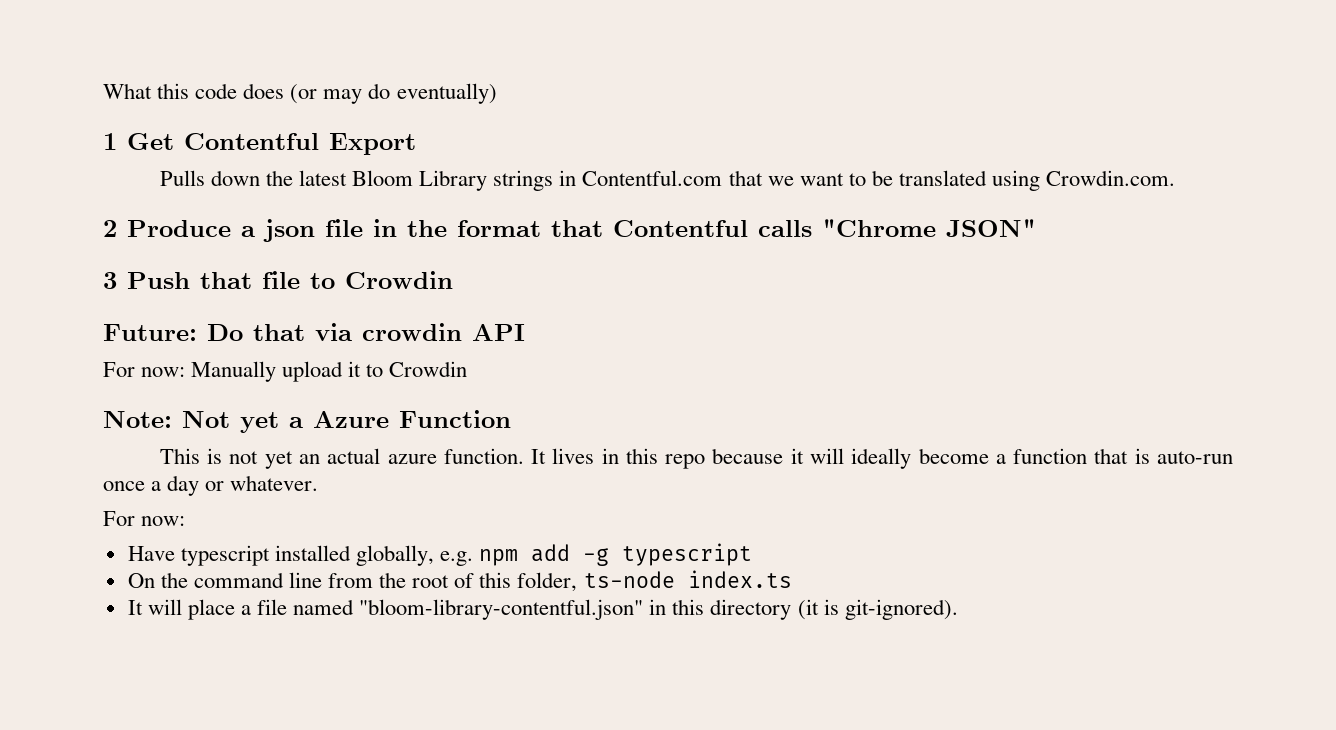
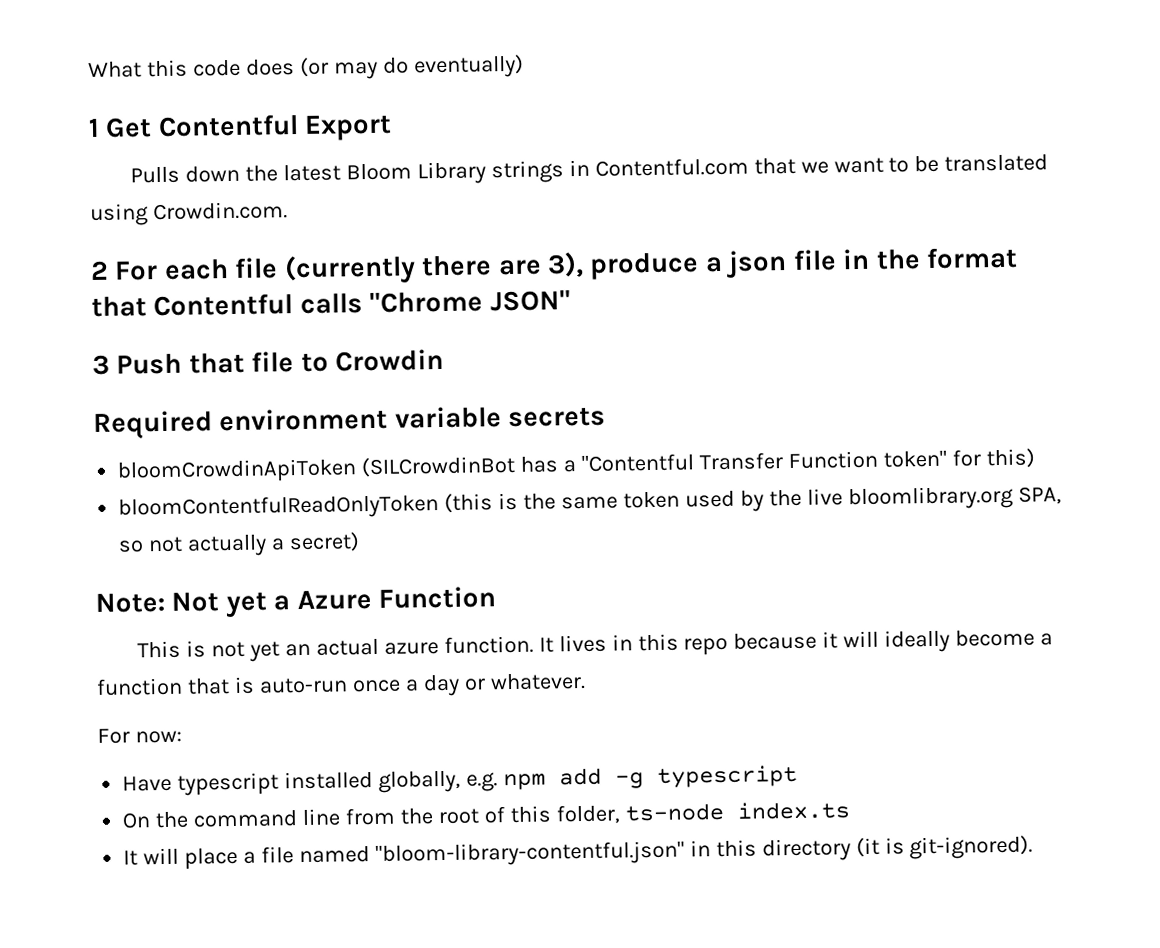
- 2 Produce a json file in the format that Contentful calls "Chrome JSON"
+ 2 For each file (currently there are 3), produce a json file in the format that Contentful calls "Chrome JSON"
- Future: Do that via crowdin API
- For now: Manually upload it to Crowdin
+ Required environment variable secrets
+ bloomCrowdinApiToken (SILCrowdinBot has a "Contentful Transfer Function token" for this)
+ bloomContentfulReadOnlyToken (this is the same token used by the live bloomlibrary.org SPA, so not actually a secret)

